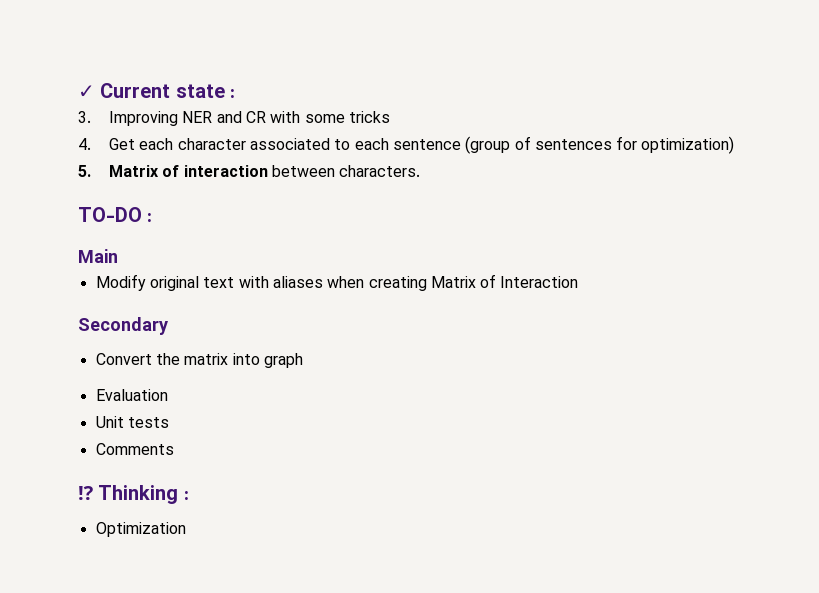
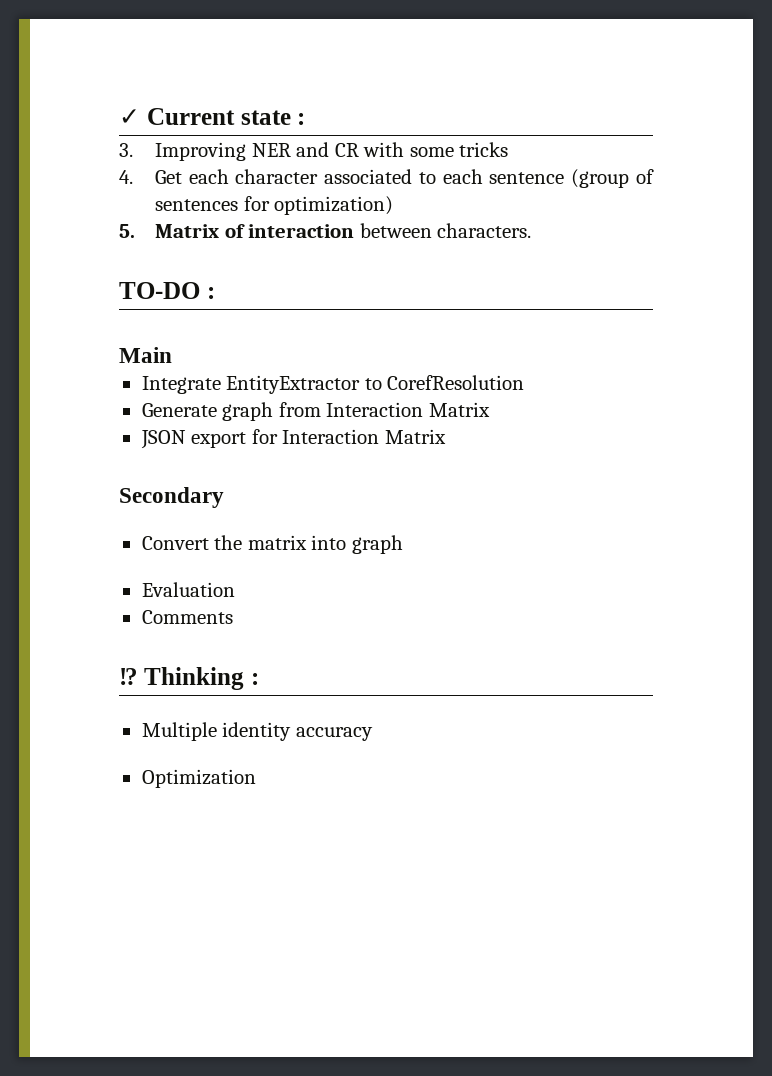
- Modify original text with aliases when creating Matrix of Interaction
+ Integrate EntityExtractor to CorefResolution
+ Generate graph from Interaction Matrix
+ JSON export for Interaction Matrix
- Unit tests
+ Multiple identity accuracy

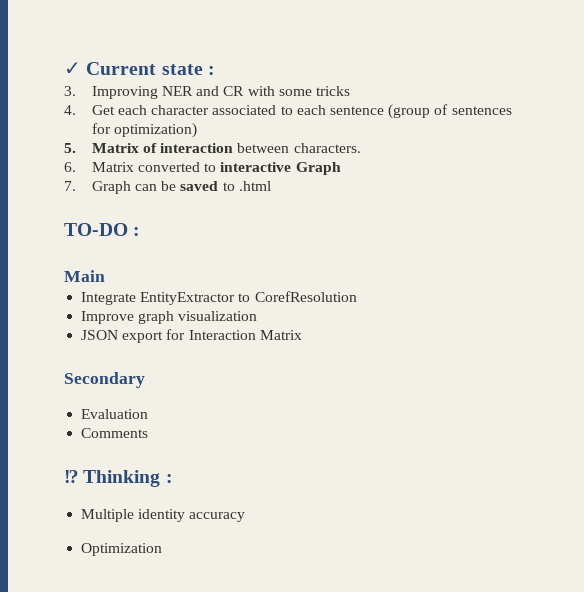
+ 6. Matrix converted to interactive Graph
+ 7. Graph can be saved to .html
- Generate graph from Interaction Matrix
+ Improve graph visualization
- Convert the matrix into graph

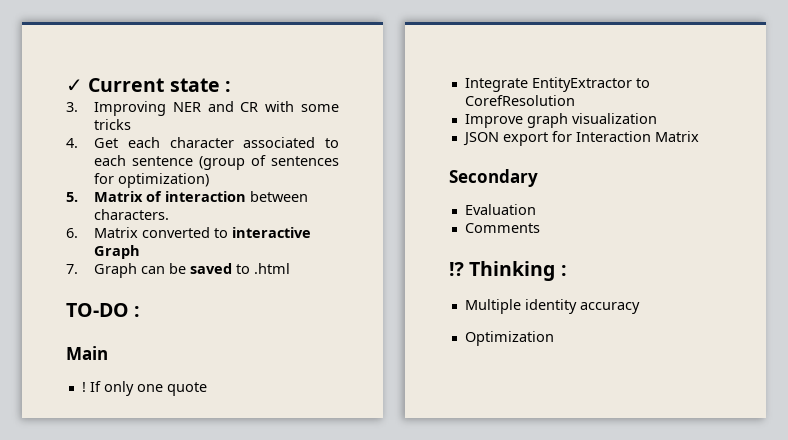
+ ! If only one quote

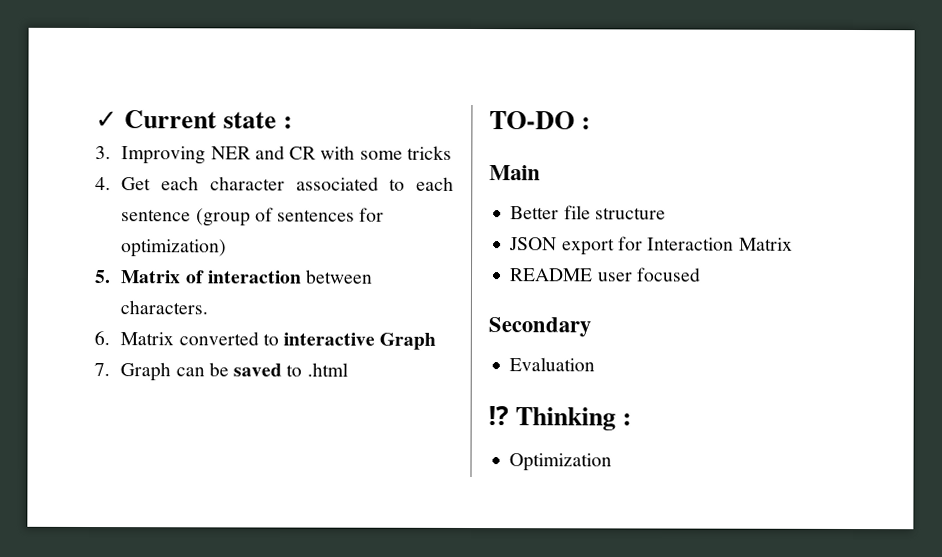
- ! If only one quote
- Integrate EntityExtractor to CorefResolution
- Improve graph visualization
+ Better file structure
+ README user focused
- Comments
- Multiple identity accuracy

